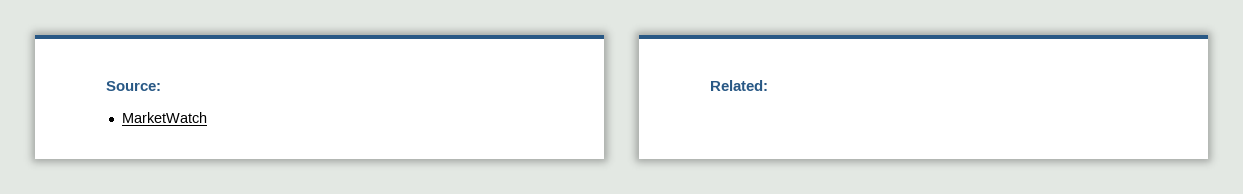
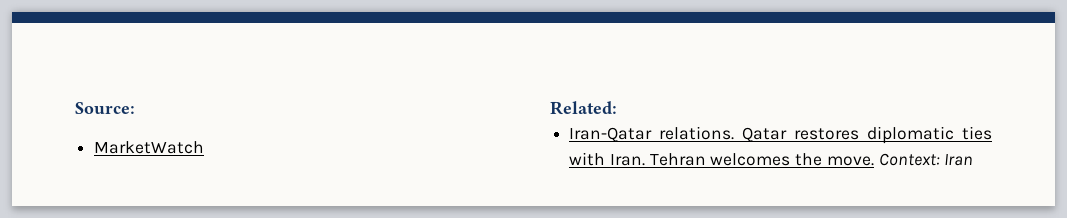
+ Iran-Qatar relations. Qatar restores diplomatic ties with Iran. Tehran welcomes the move. Context: Iran

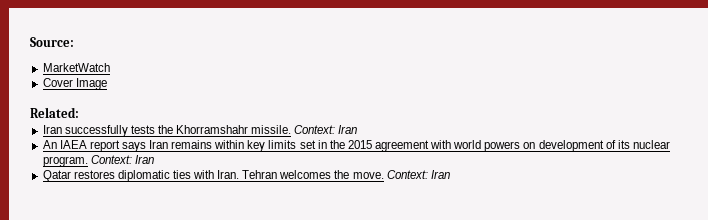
+ Cover Image
- Iran-Qatar relations. Qatar restores diplomatic ties with Iran.
+ Iran successfully tests the Khorramshahr missile. Context: Iran
+ An IAEA report says Iran remains within key limits set in the 2015 agreement with world powers on development of its nuclear program. Context: Iran
+ Qatar restores diplomatic ties with Iran.

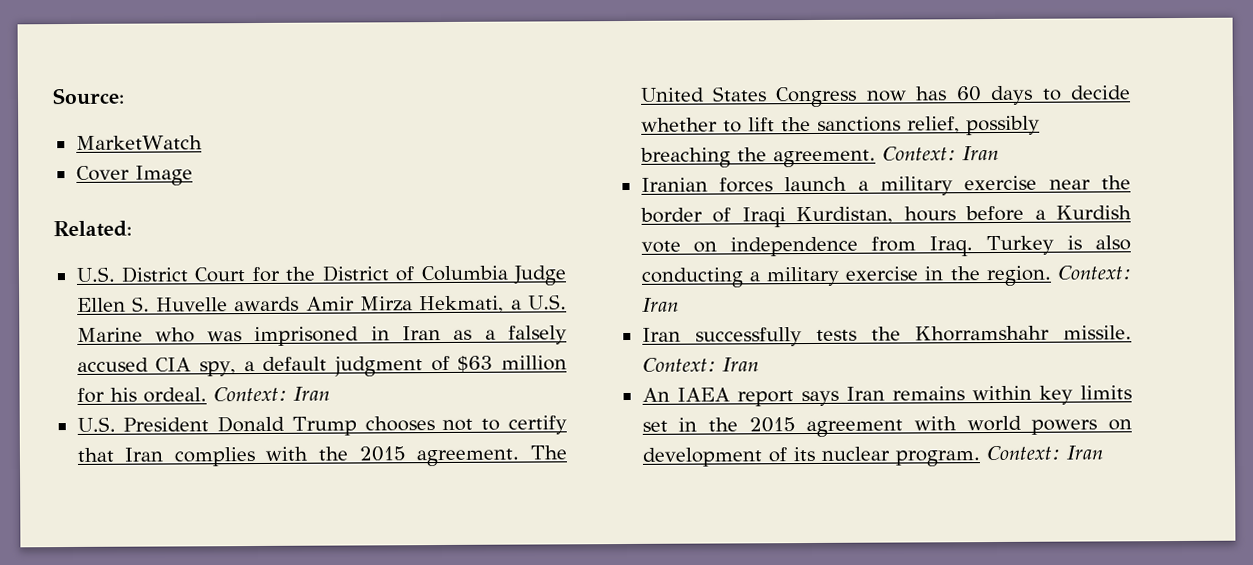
+ U.S. District Court for the District of Columbia Judge Ellen S. Huvelle awards Amir Mirza Hekmati, a U.S. Marine who was imprisoned in Iran as a falsely accused CIA spy, a default judgment of $63 million for his ordeal. Context: Iran
+ U.S. President Donald Trump chooses not to certify that Iran complies with the 2015 agreement. The United States Congress now has 60 days to decide whether to lift the sanctions relief, possibly breaching the agreement. Context: Iran
+ Iranian forces launch a military exercise near the border of Iraqi Kurdistan, hours before a Kurdish vote on independence from Iraq. Turkey is also conducting a military exercise in the region. Context: Iran
- Qatar restores diplomatic ties with Iran. Tehran welcomes the move. Context: Iran

